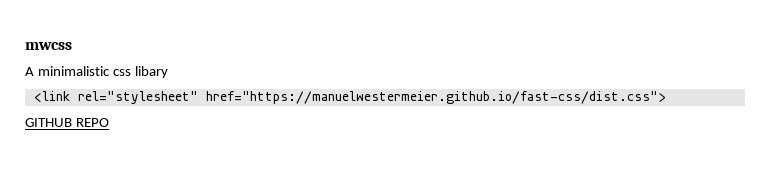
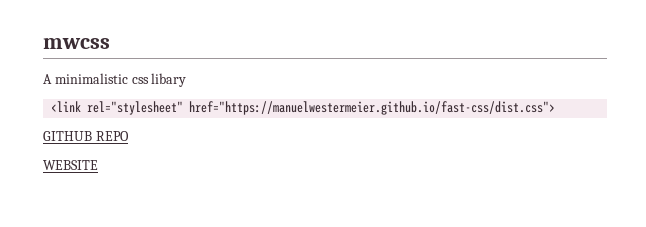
+ WEBSITE

